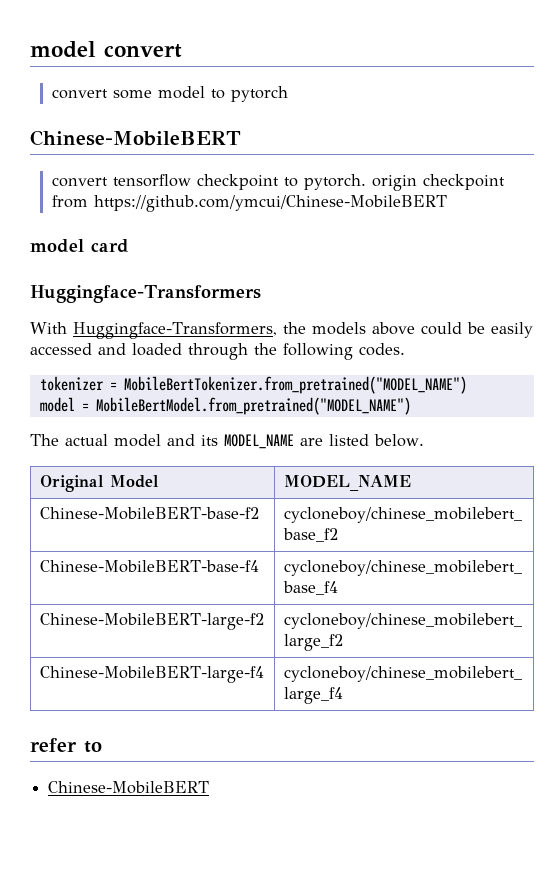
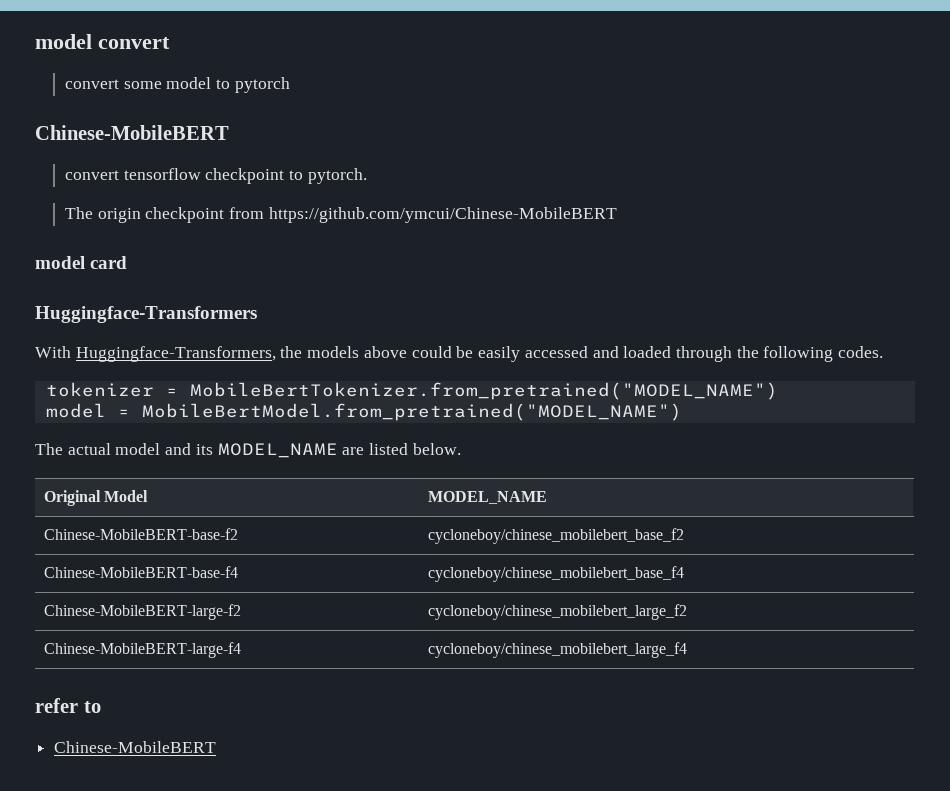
- convert tensorflow checkpoint to pytorch. origin checkpoint from https://github.com/ymcui/Chinese-MobileBERT
+ convert tensorflow checkpoint to pytorch.
+ The origin checkpoint from https://github.com/ymcui/Chinese-MobileBERT

